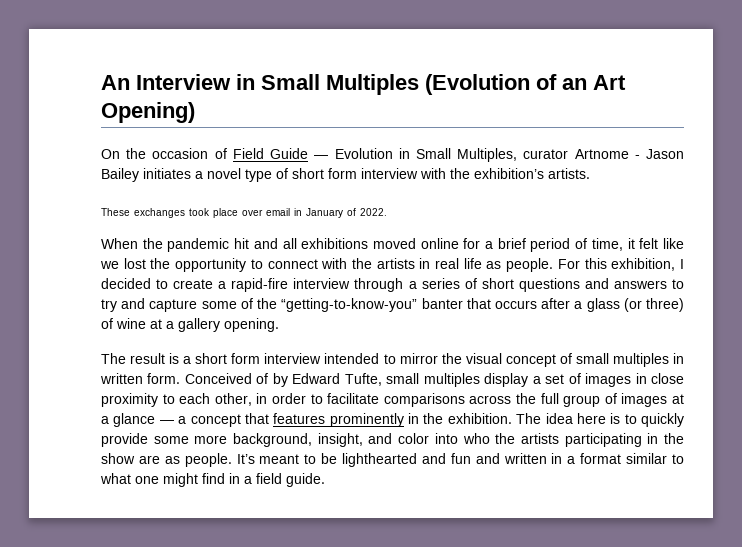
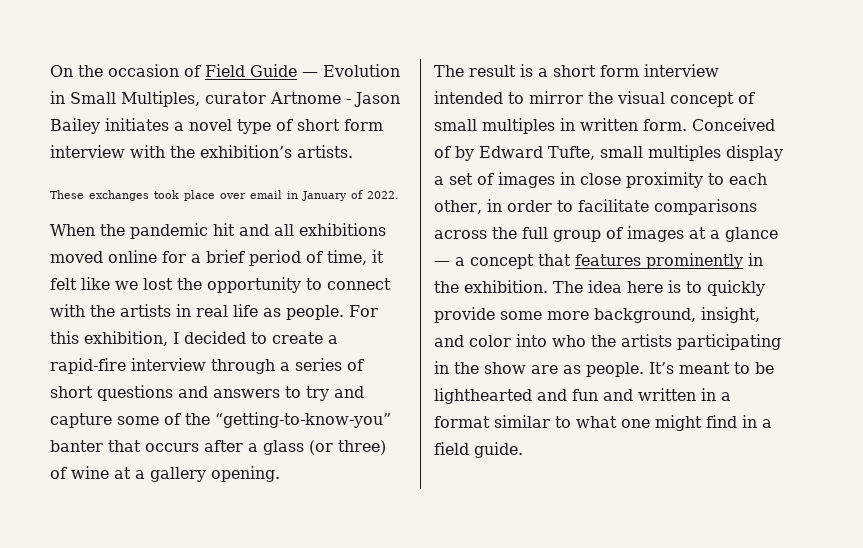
- An Interview in Small Multiples (Evolution of an Art Opening)

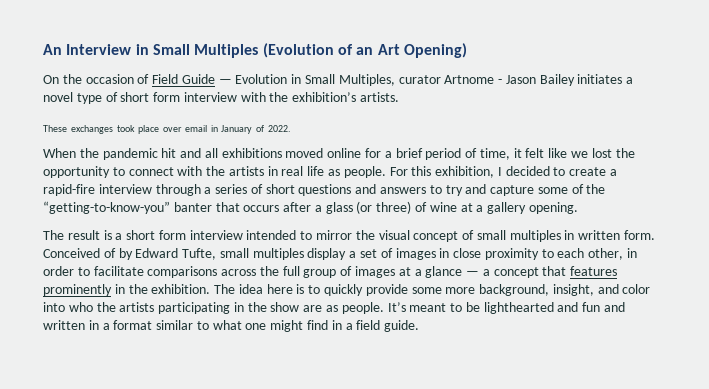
+ An Interview in Small Multiples (Evolution of an Art Opening)

